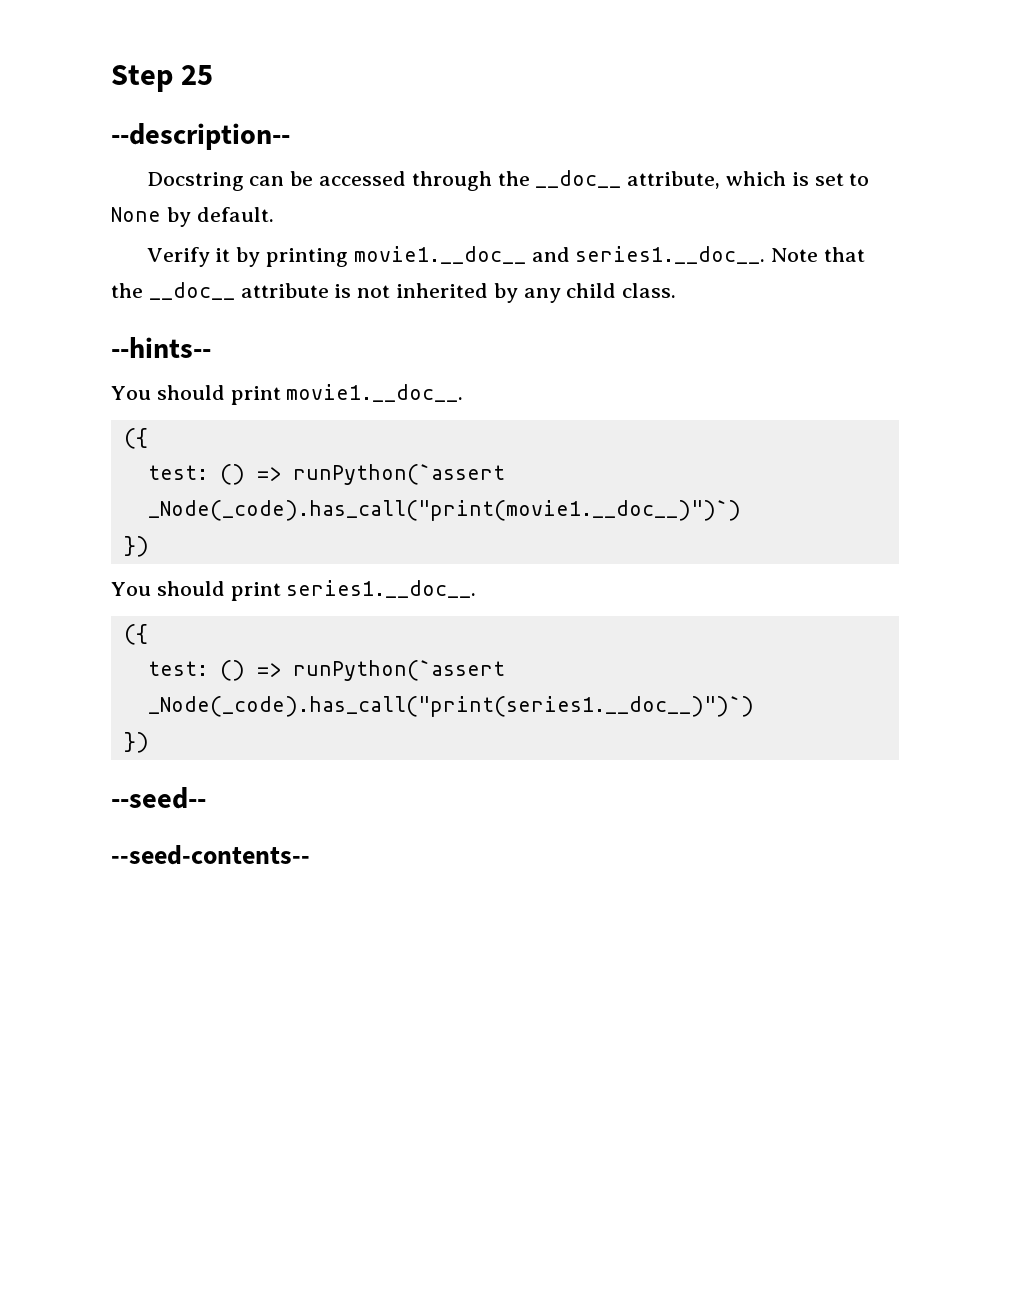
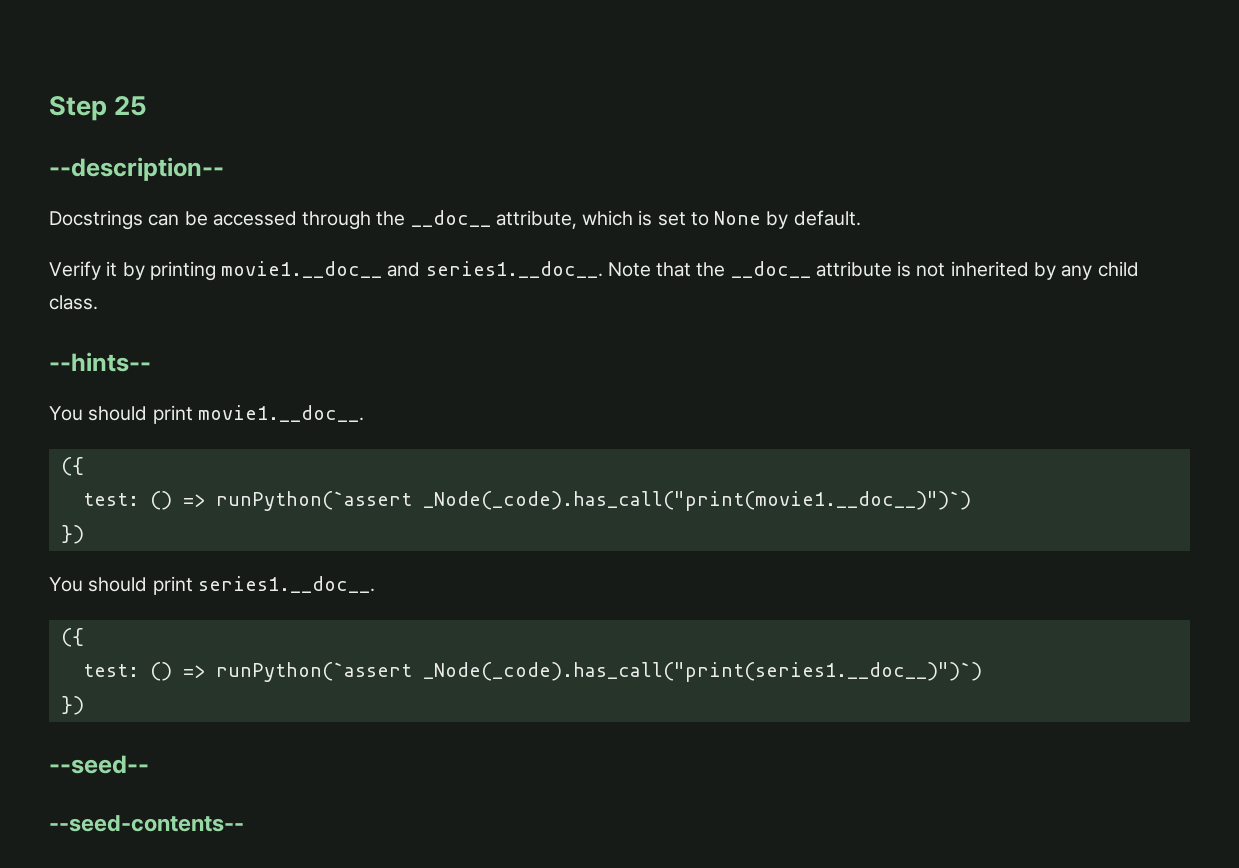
- Docstring can be accessed through the __doc__ attribute, which is set to None by default.
+ Docstrings can be accessed through the __doc__ attribute, which is set to None by default.

